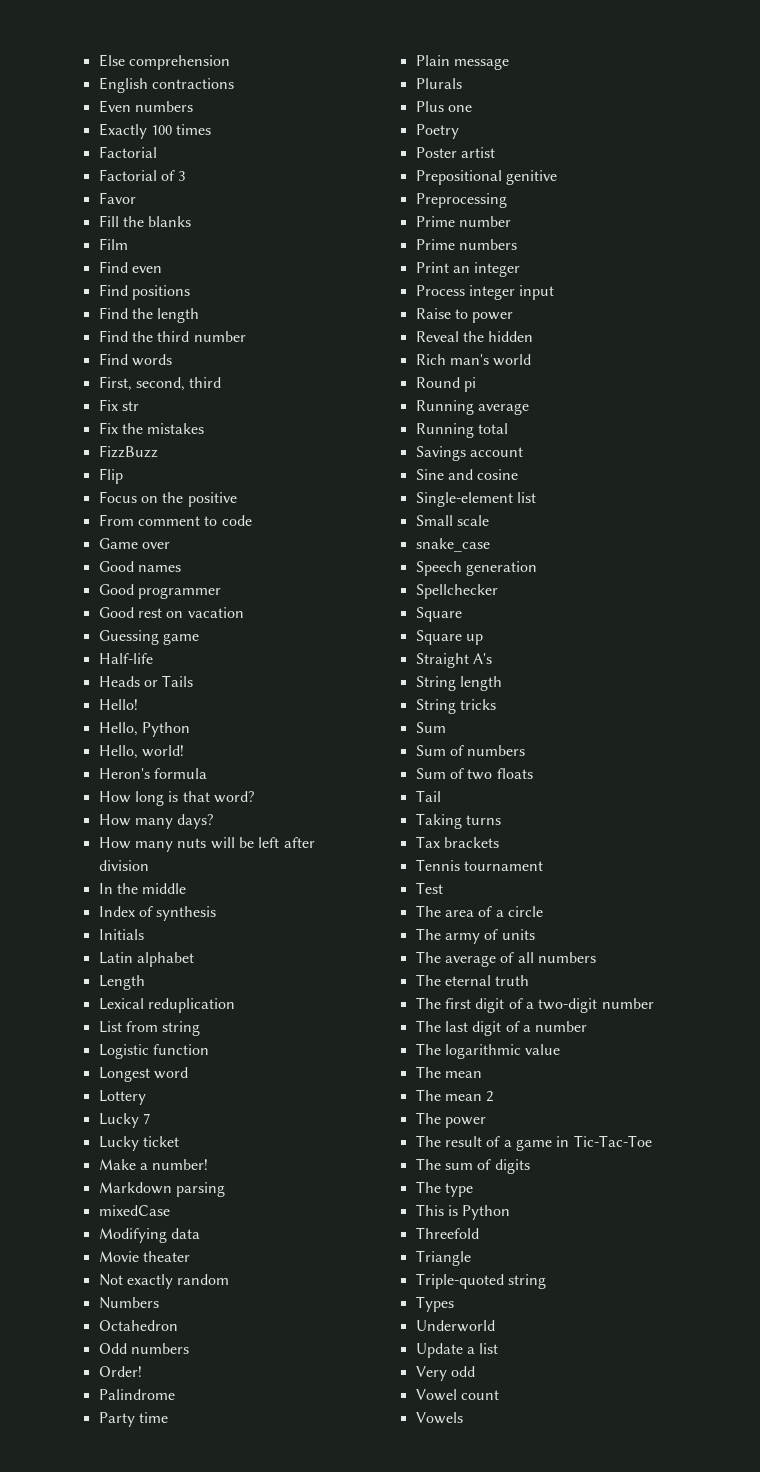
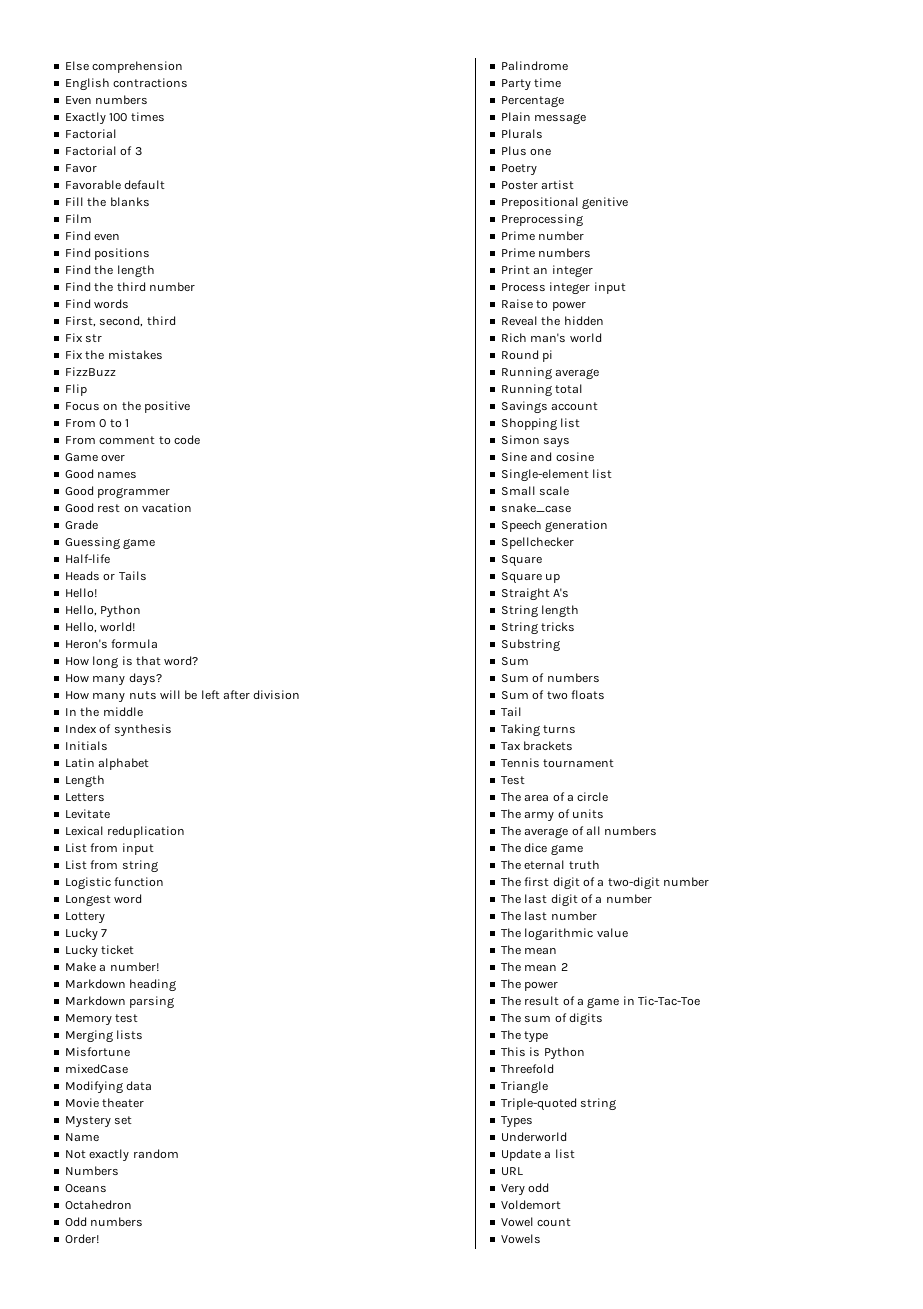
+ Favorable default
+ From 0 to 1
+ Grade
+ Letters
+ Levitate
+ List from input
+ Markdown heading
+ Memory test
+ Merging lists
+ Misfortune
+ Mystery set
+ Name
+ Oceans
+ Percentage
+ Shopping list
+ Simon says
+ Substring
+ The dice game
+ The last number
+ URL
+ Voldemort

